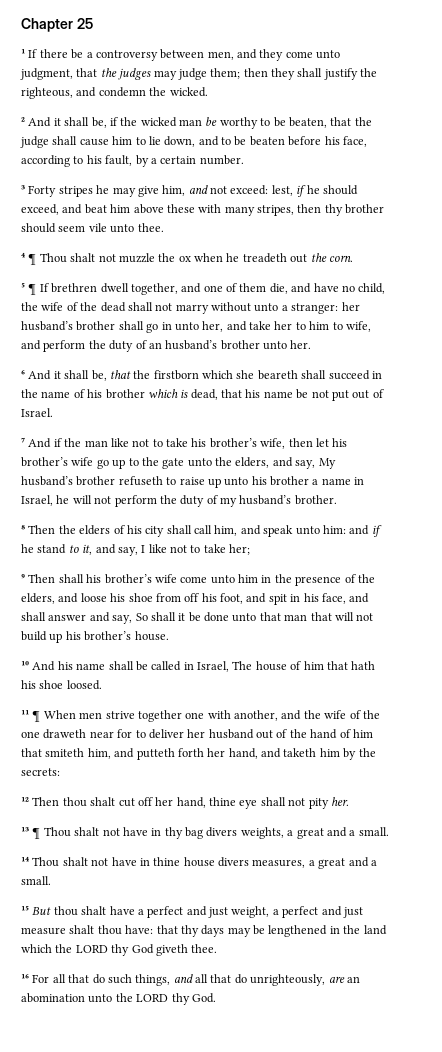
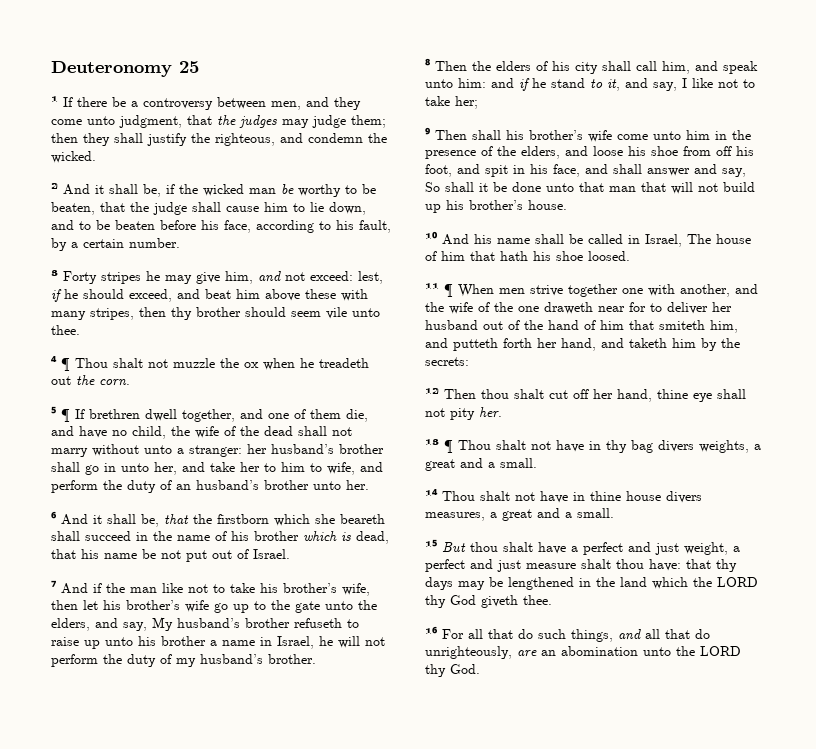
- Chapter 25
+ Deuteronomy 25

